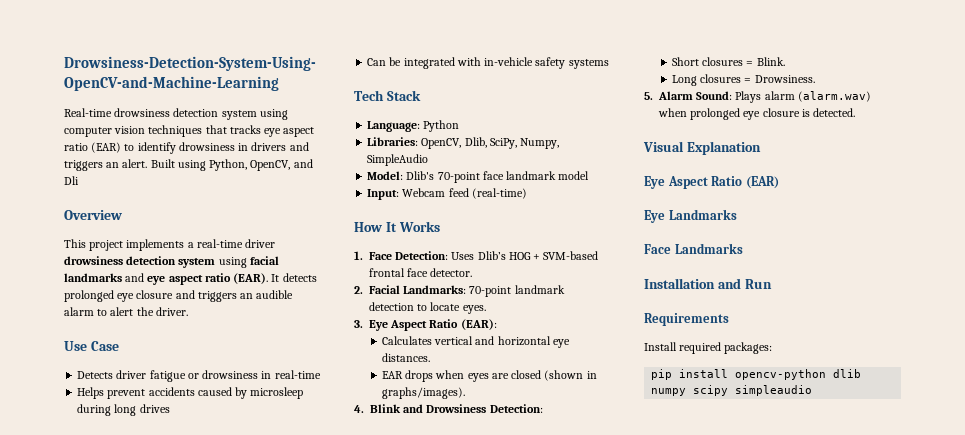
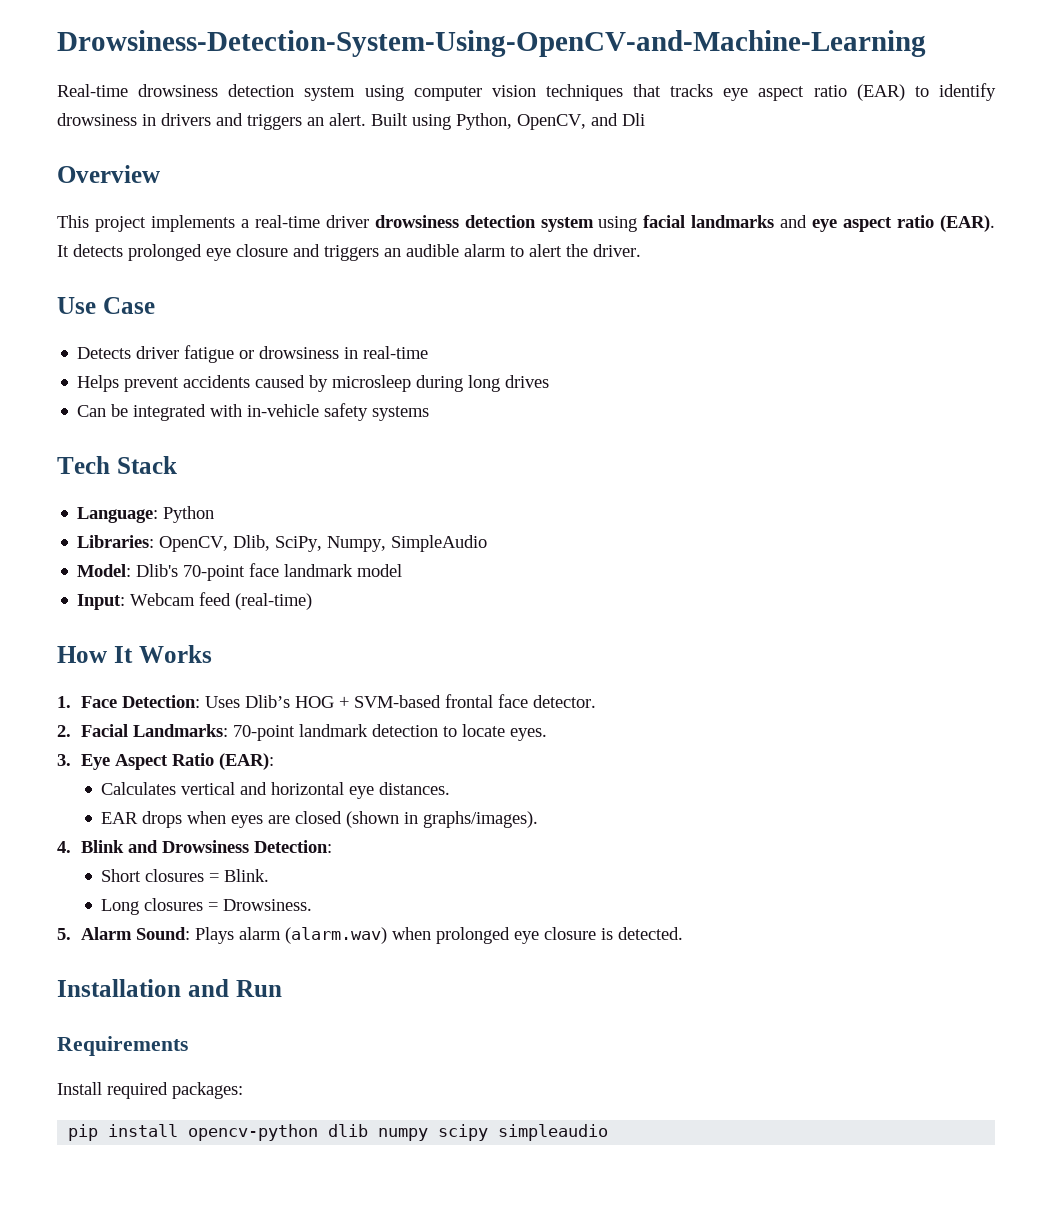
- Visual Explanation
- Eye Aspect Ratio (EAR)
- Eye Landmarks
- Face Landmarks

